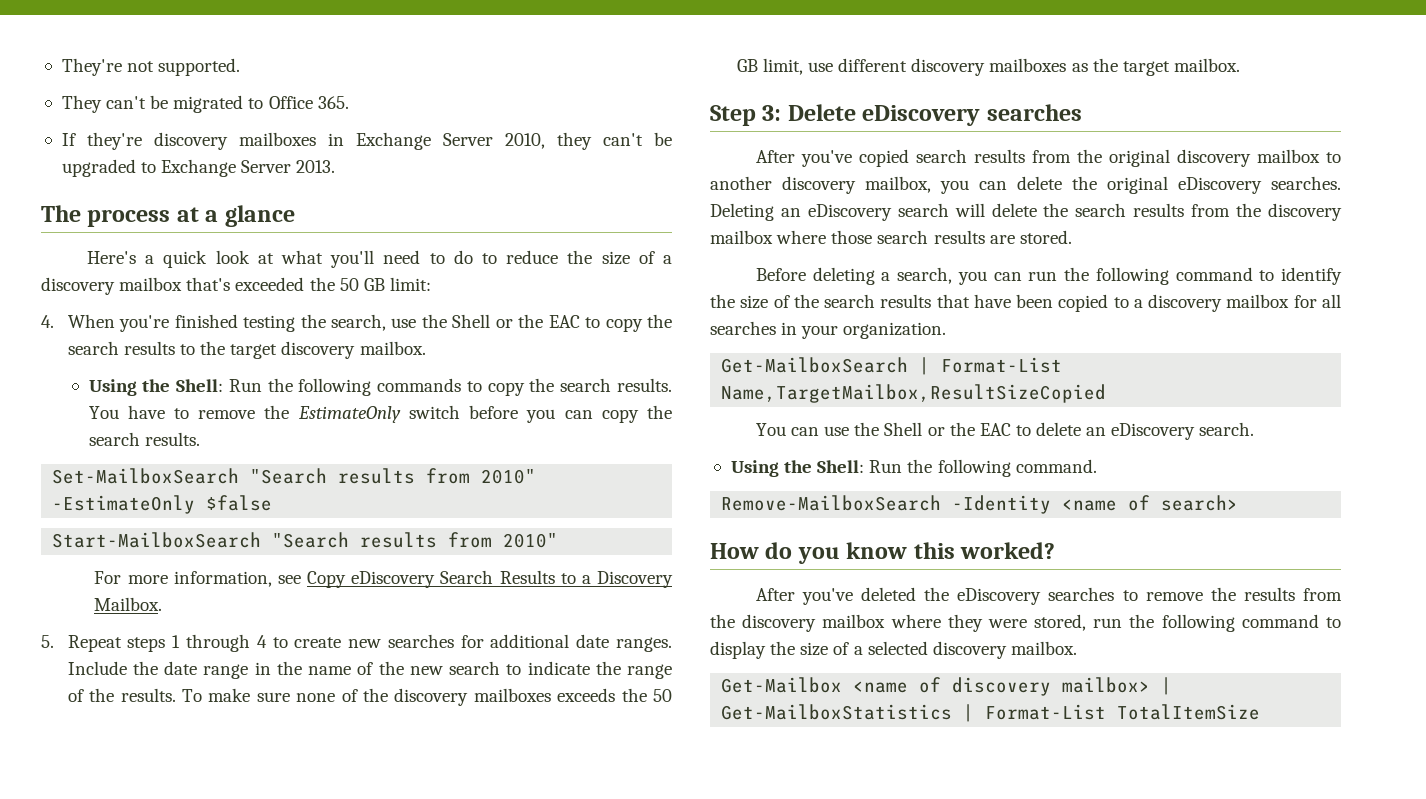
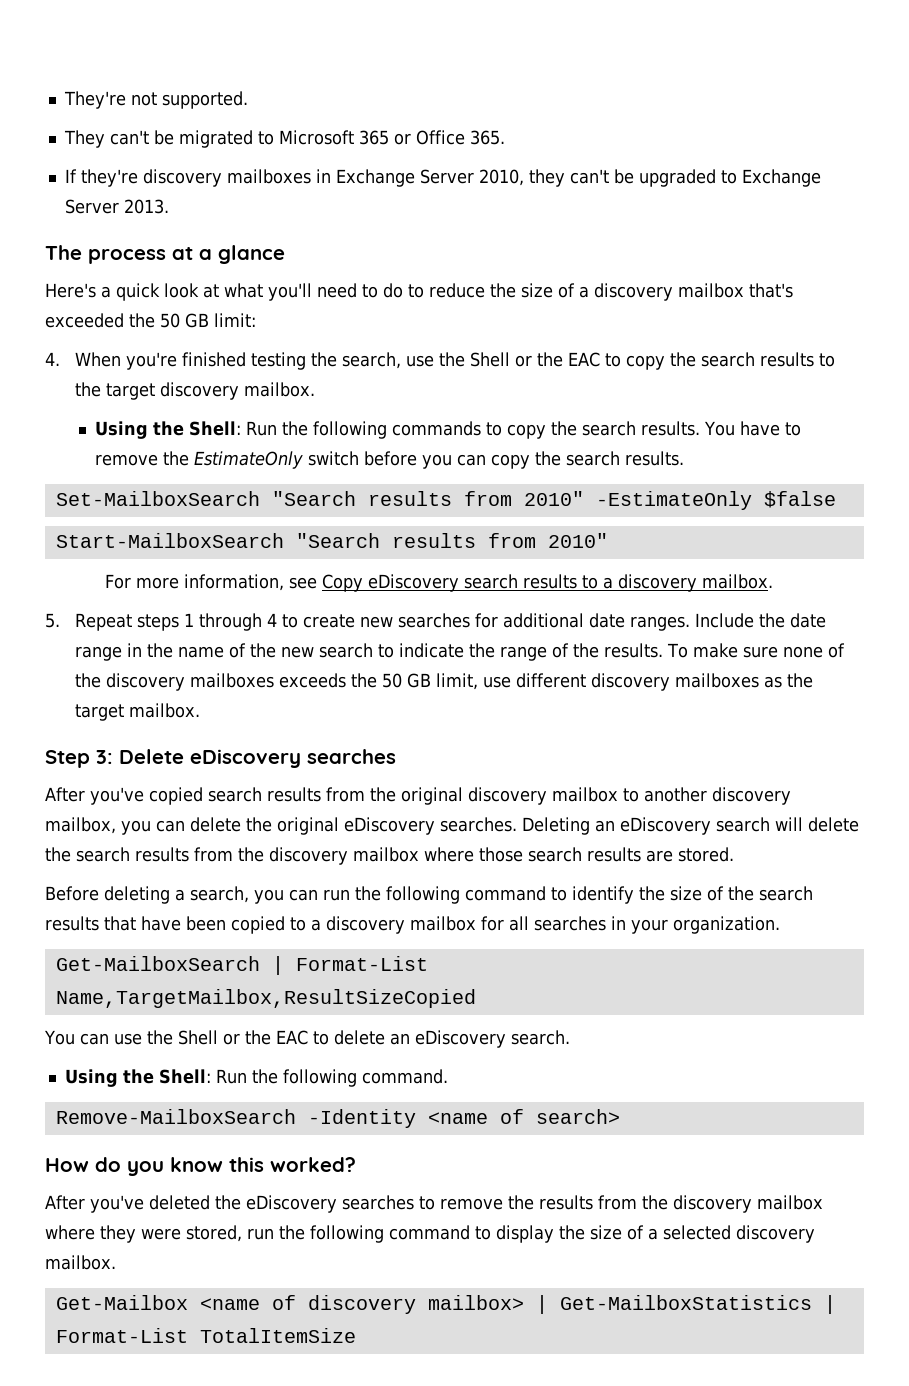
- They can't be migrated to Office 365.
+ They can't be migrated to Microsoft 365 or Office 365.
- For more information, see Copy eDiscovery Search Results to a Discovery Mailbox.
+ For more information, see Copy eDiscovery search results to a discovery mailbox.

